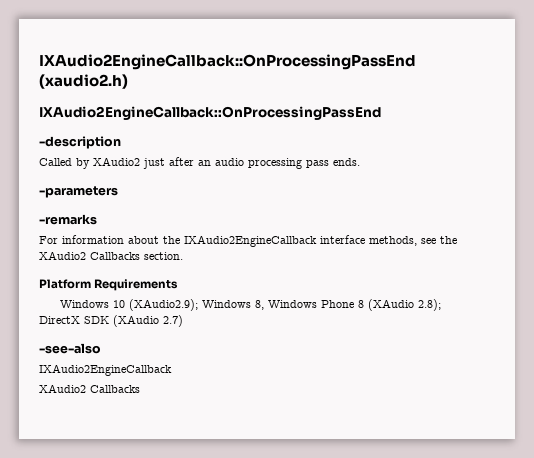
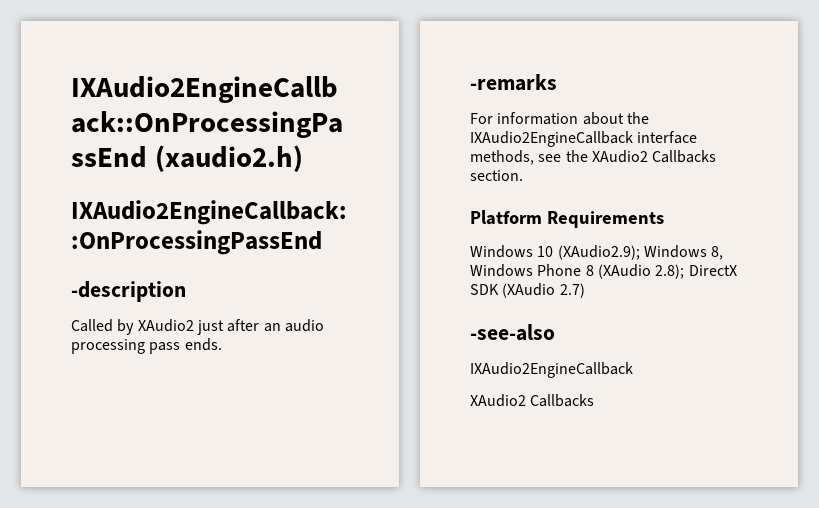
- -parameters

